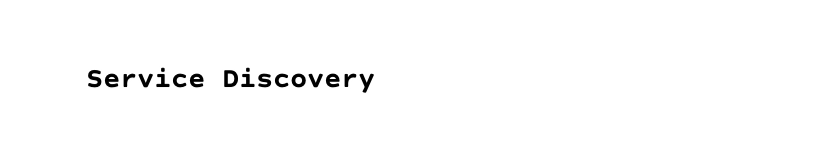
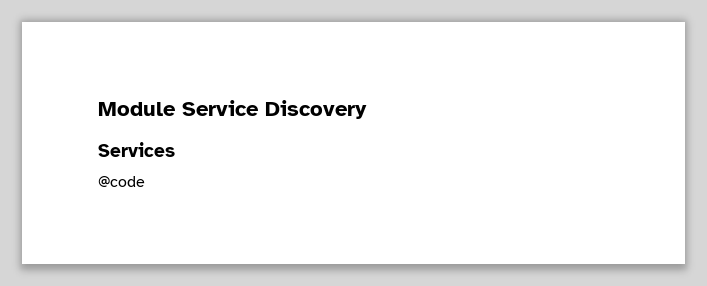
- Service Discovery
+ Module Service Discovery
+ Services
+ @code

